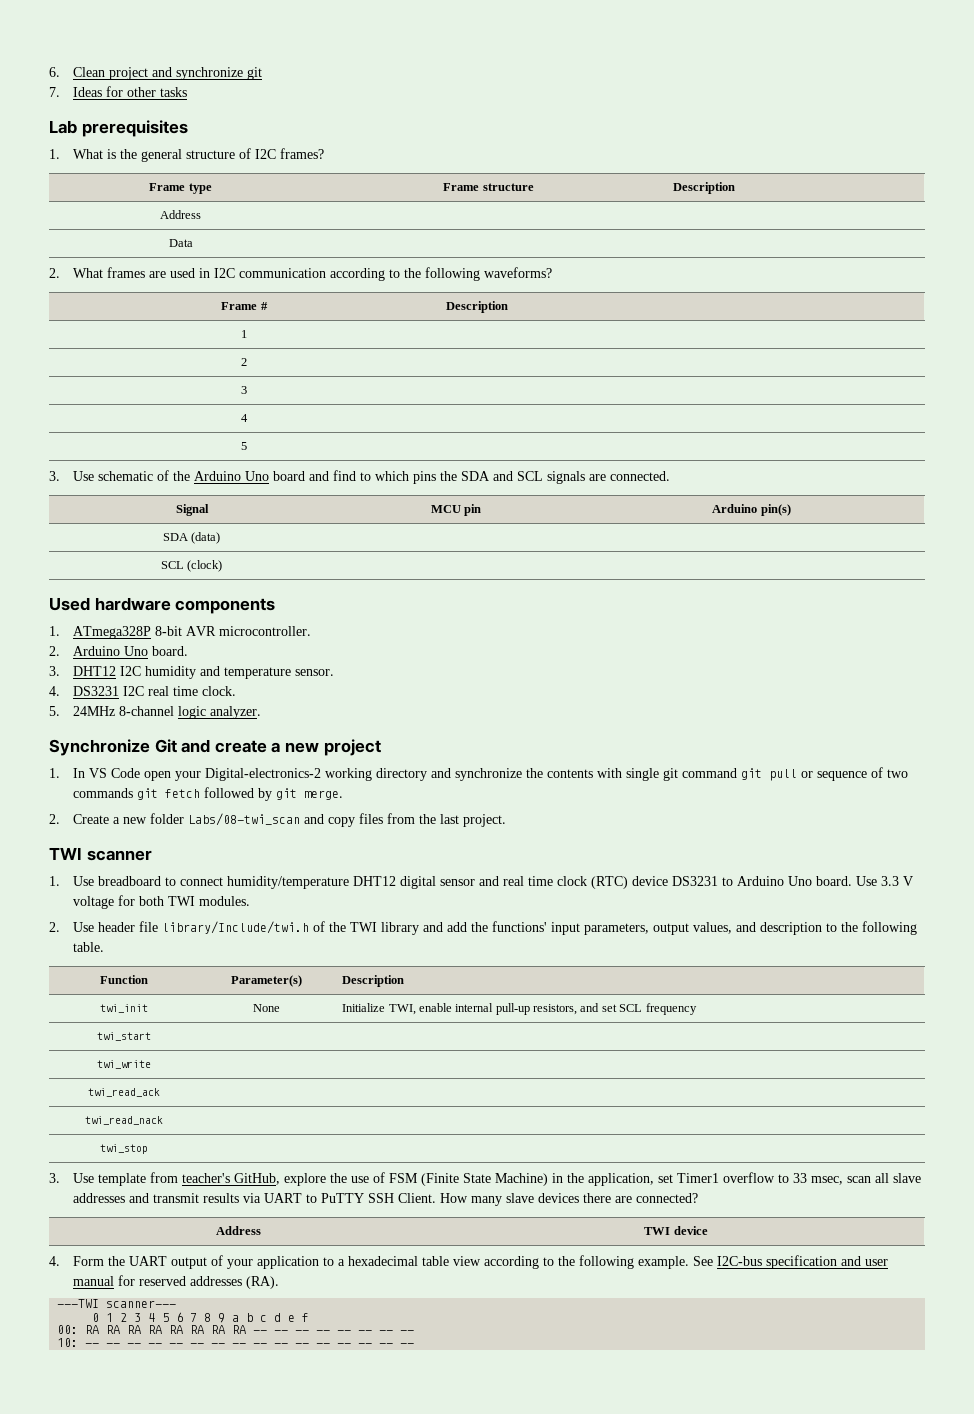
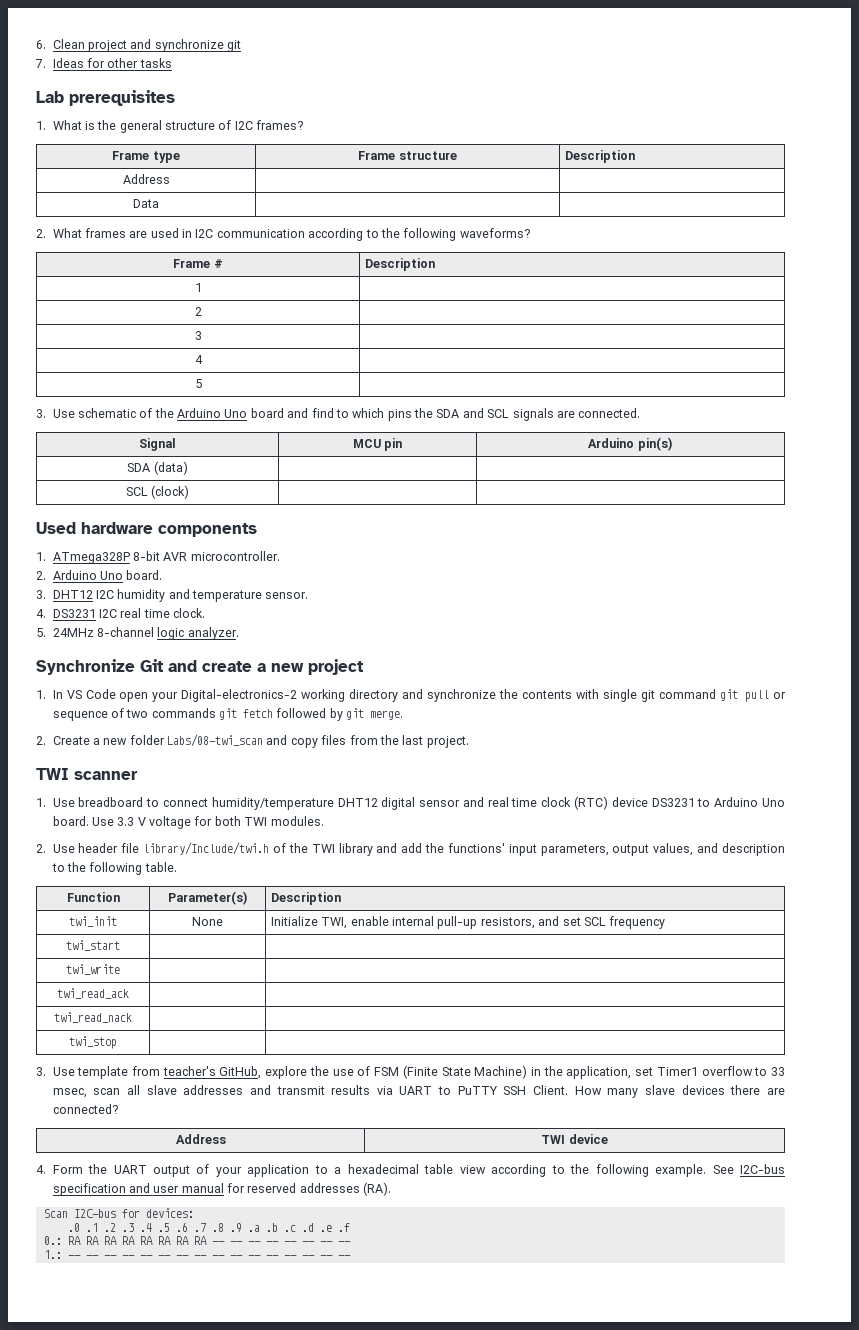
- ---TWI scanner---
- 0 1 2 3 4 5 6 7 8 9 a b c d e f
- 00: RA RA RA RA RA RA RA RA -- -- -- -- -- -- -- --
+ Scan I2C-bus for devices:
+ .0 .1 .2 .3 .4 .5 .6 .7 .8 .9 .a .b .c .d .e .f
+ 0.: RA RA RA RA RA RA RA RA -- -- -- -- -- -- -- --
- 10: -- -- -- -- -- -- -- -- -- -- -- -- -- -- -- --
+ 1.: -- -- -- -- -- -- -- -- -- -- -- -- -- -- -- --

